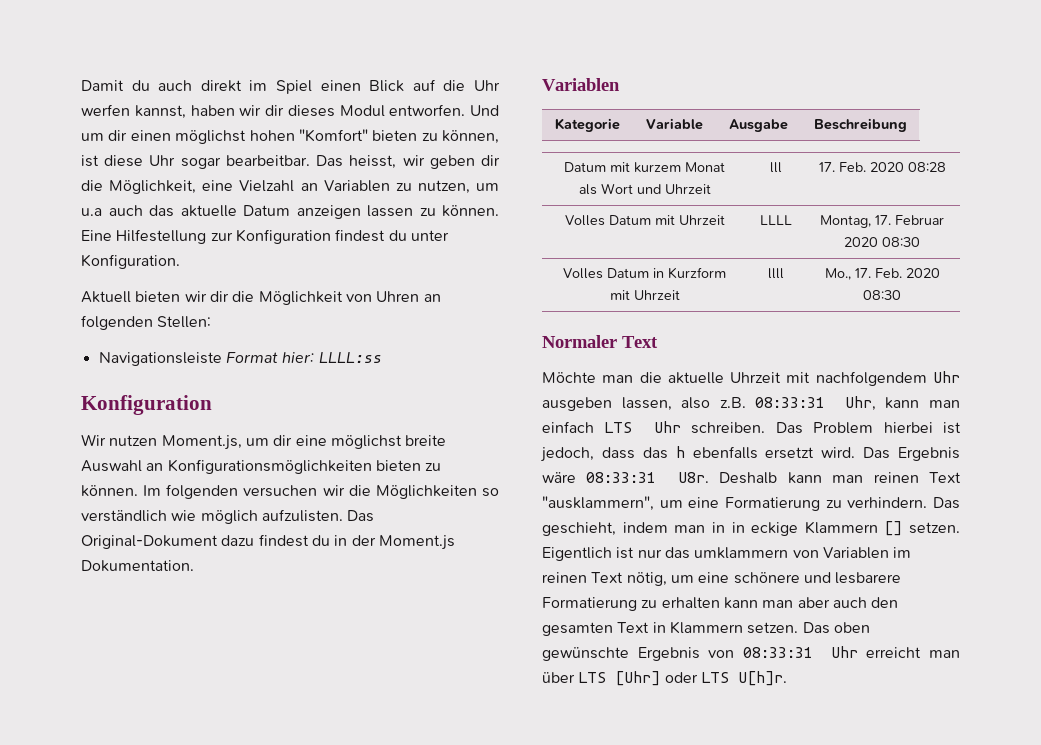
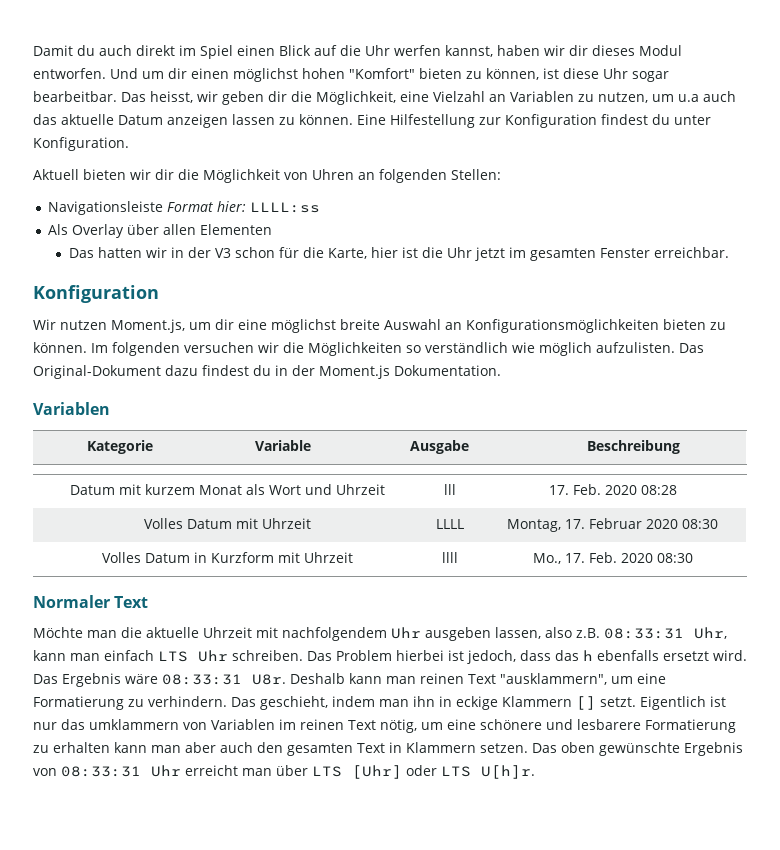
+ Als Overlay über allen Elementen
+ Das hatten wir in der V3 schon für die Karte, hier ist die Uhr jetzt im gesamten Fenster erreichbar.
- Das geschieht, indem man in in eckige Klammern [] setzen.
+ Das geschieht, indem man ihn in eckige Klammern [] setzt.

